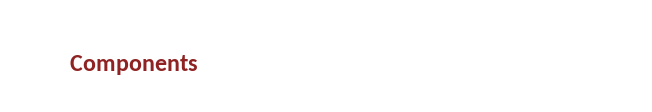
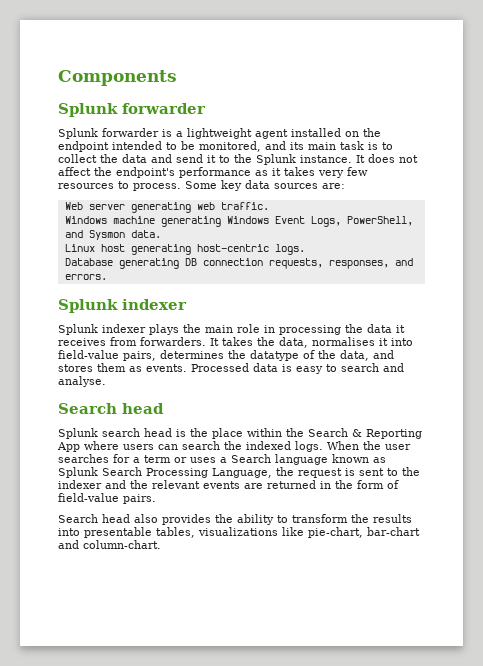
  Components
+ Splunk forwarder
+ Splunk forwarder is a lightweight agent installed on the endpoint intended to be monitored, and its main task is to collect the data and send it to the Splunk instance. It does not affect the endpoint's performance as it takes very few resources to process. Some key data sources are:
+ Web server generating web traffic.
+ Windows machine generating Windows Event Logs, PowerShell, and Sysmon data.
+ Linux host generating host-centric logs.
+ Database generating DB connection requests, responses, and errors.
+ Splunk indexer
+ Splunk indexer plays the main role in processing the data it receives from forwarders. It takes the data, normalises it into field-value pairs, determines the datatype of the data, and stores them as events. Processed data is easy to search and analyse.
+ Search head
+ Splunk search head is the place within the Search & Reporting App where users can search the indexed logs. When the user searches for a term or uses a Search language known as Splunk Search Processing Language, the request is sent to the indexer and the relevant events are returned in the form of field-value pairs.
+ Search head also provides the ability to transform the results into presentable tables, visualizations like pie-chart, bar-chart and column-chart.

